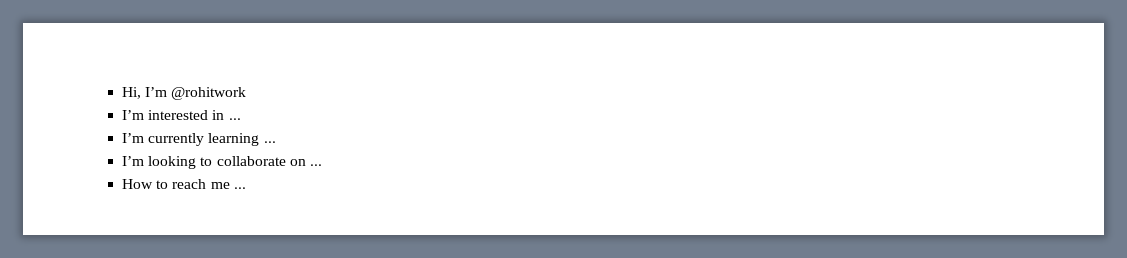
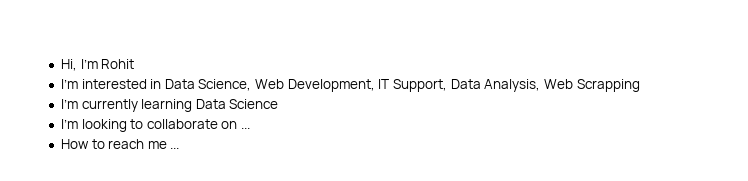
- Hi, I’m @rohitwork
+ Hi, I’m Rohit
- I’m interested in ...
+ I’m interested in Data Science, Web Development, IT Support, Data Analysis, Web Scrapping
- I’m currently learning ...
+ I’m currently learning Data Science

